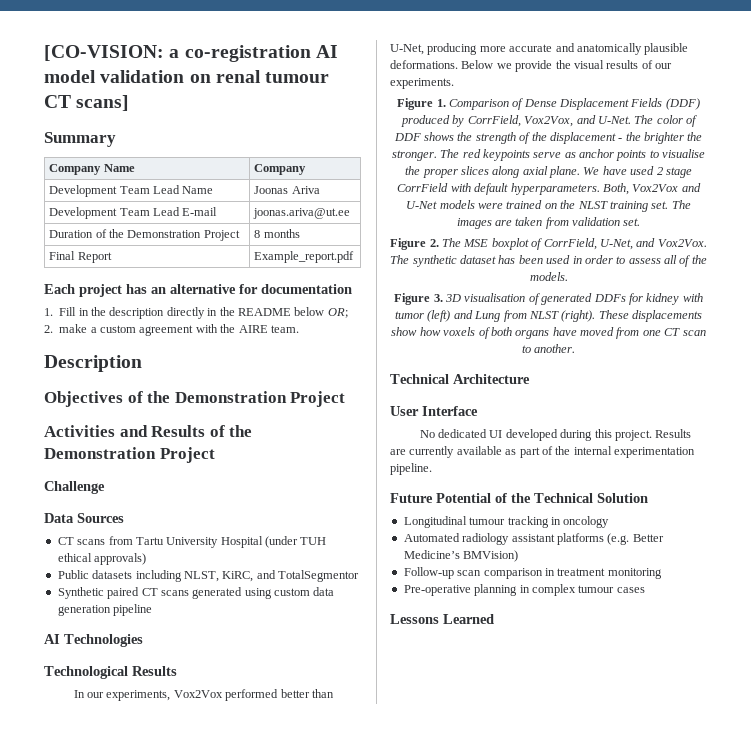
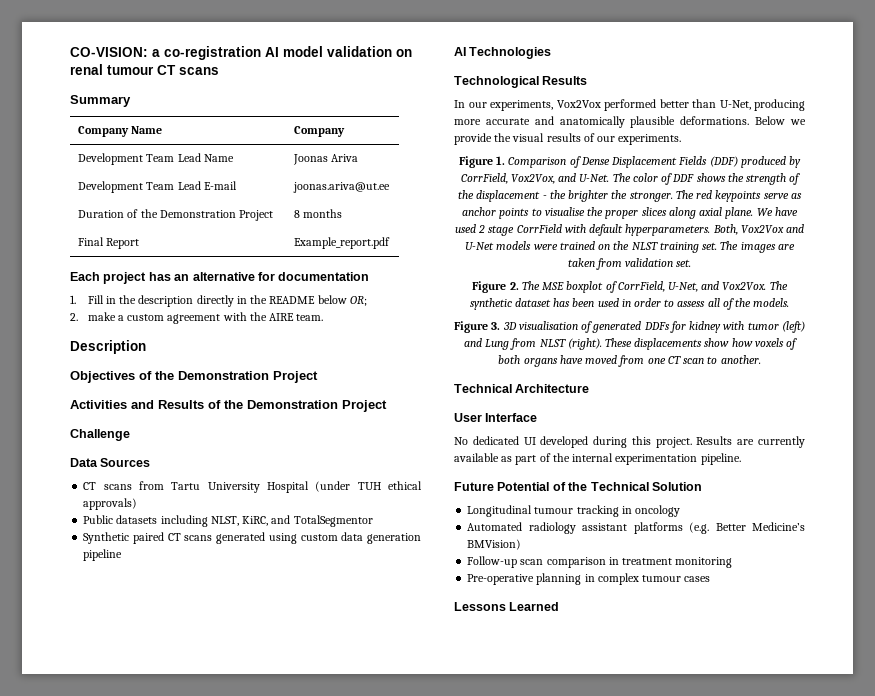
- [CO-VISION: a co-registration AI model validation on renal tumour CT scans]
+ CO-VISION: a co-registration AI model validation on renal tumour CT scans

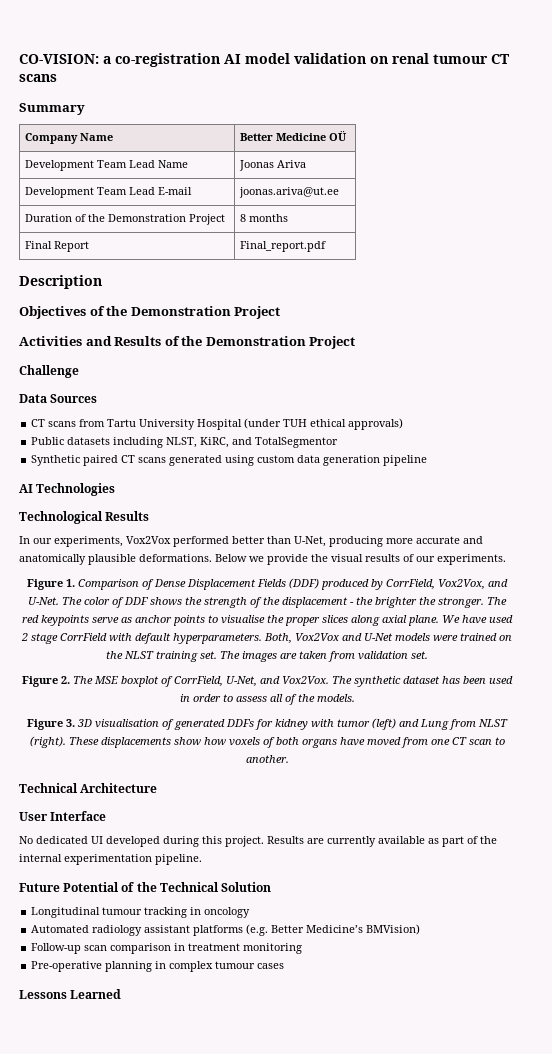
- Company Name | Company
+ Company Name | Better Medicine OÜ
- Final Report | Example_report.pdf
- Each project has an alternative for documentation
- 1. Fill in the description directly in the README below OR;
- 2. make a custom agreement with the AIRE team.
+ Final Report | Final_report.pdf

